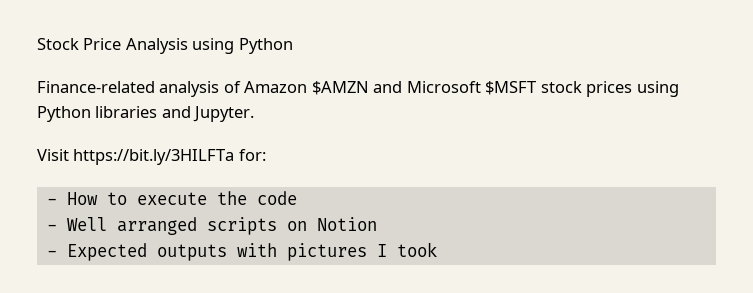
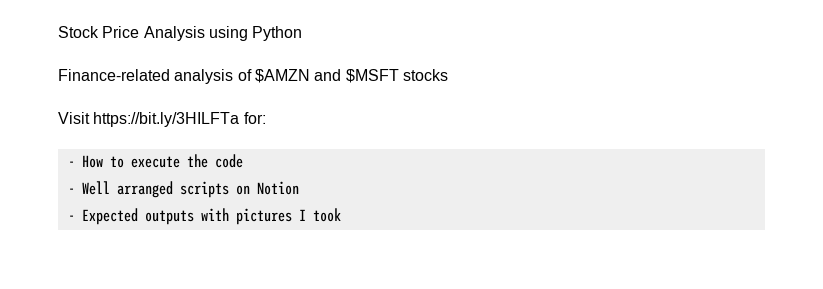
- Finance-related analysis of Amazon $AMZN and Microsoft $MSFT stock prices using Python libraries and Jupyter.
+ Finance-related analysis of $AMZN and $MSFT stocks

